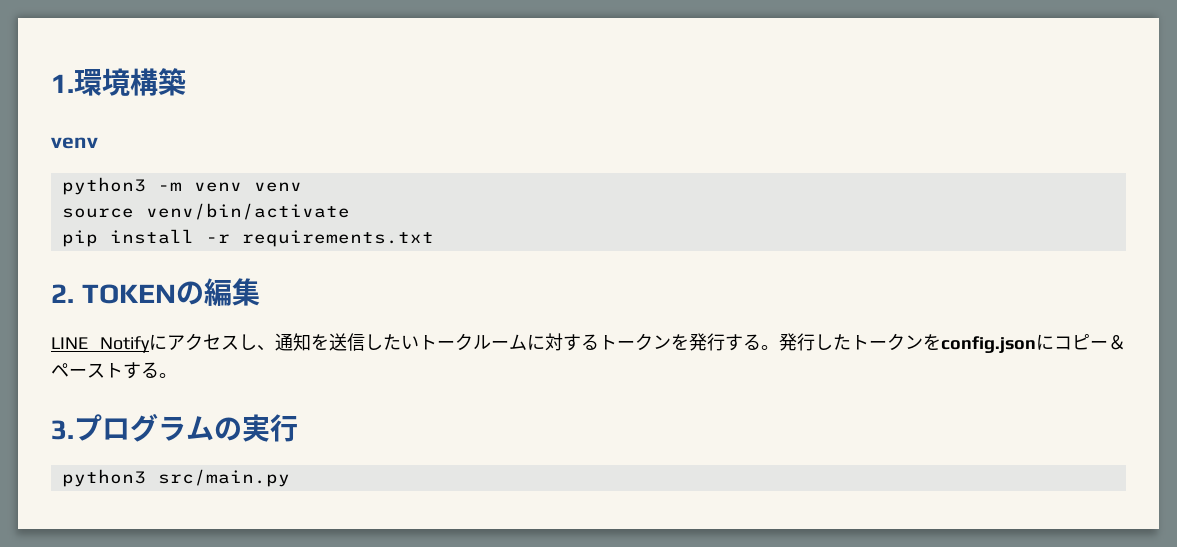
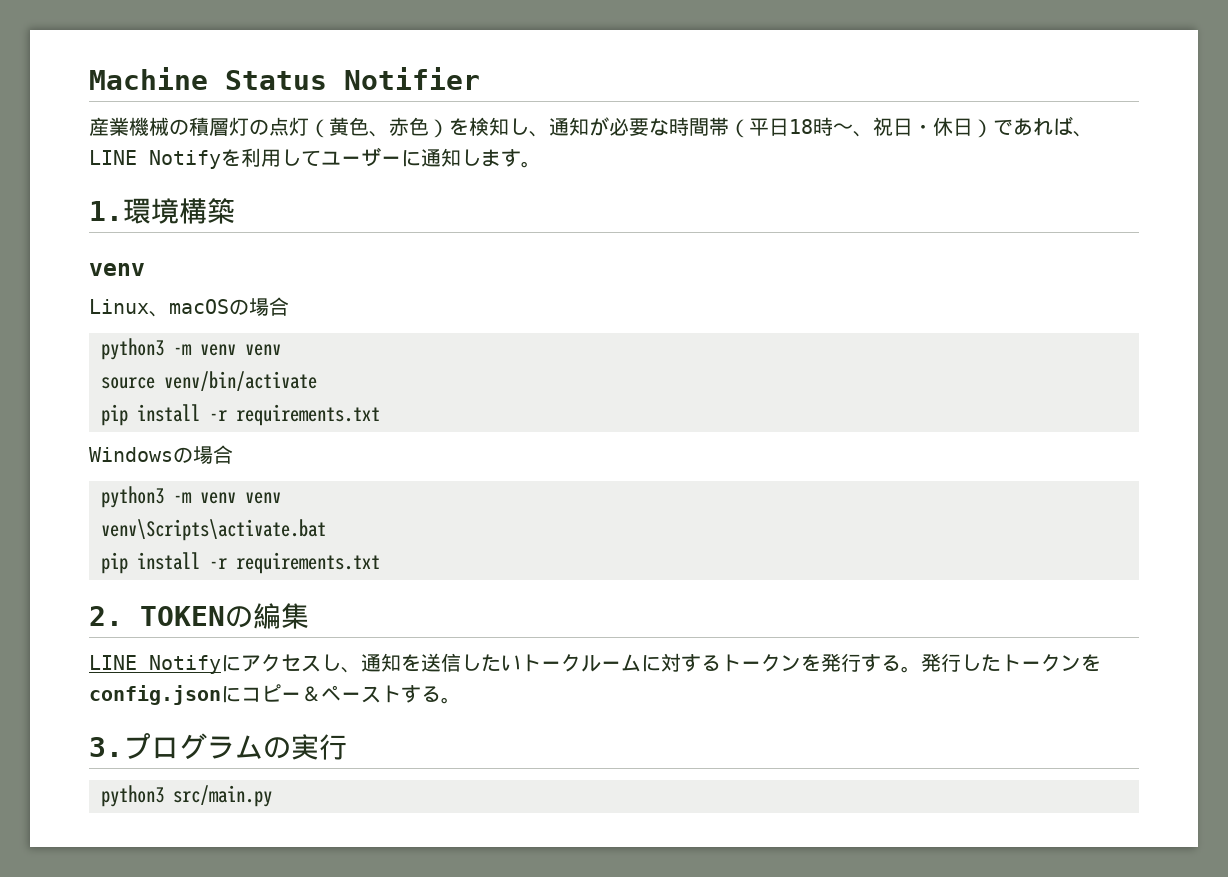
+ Machine Status Notifier
+ 産業機械の積層灯の点灯（黄色、赤色）を検知し、通知が必要な時間帯（平日18時〜、祝日・休日）であれば、LINE Notifyを利用してユーザーに通知します。
+ Linux、macOSの場合
+ Windowsの場合
+ python3 -m venv venv
+ venv\Scripts\activate.bat
+ pip install -r requirements.txt

